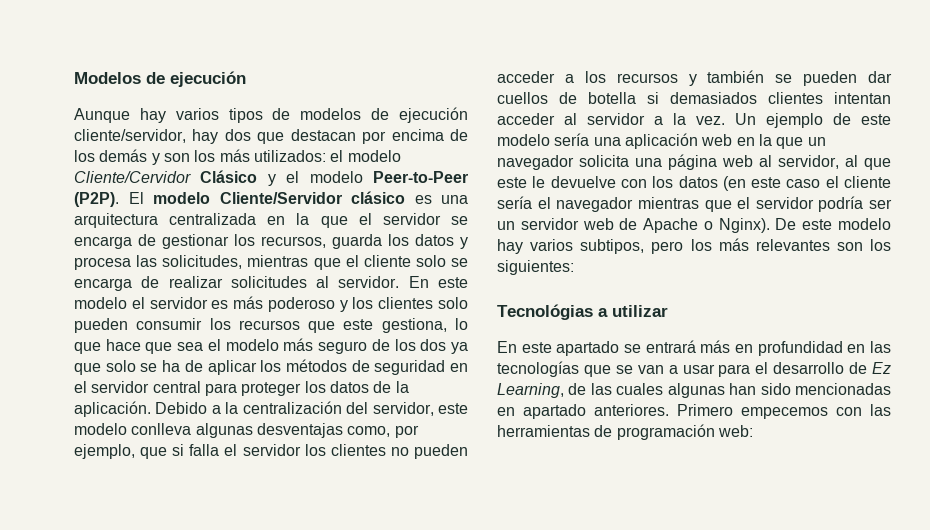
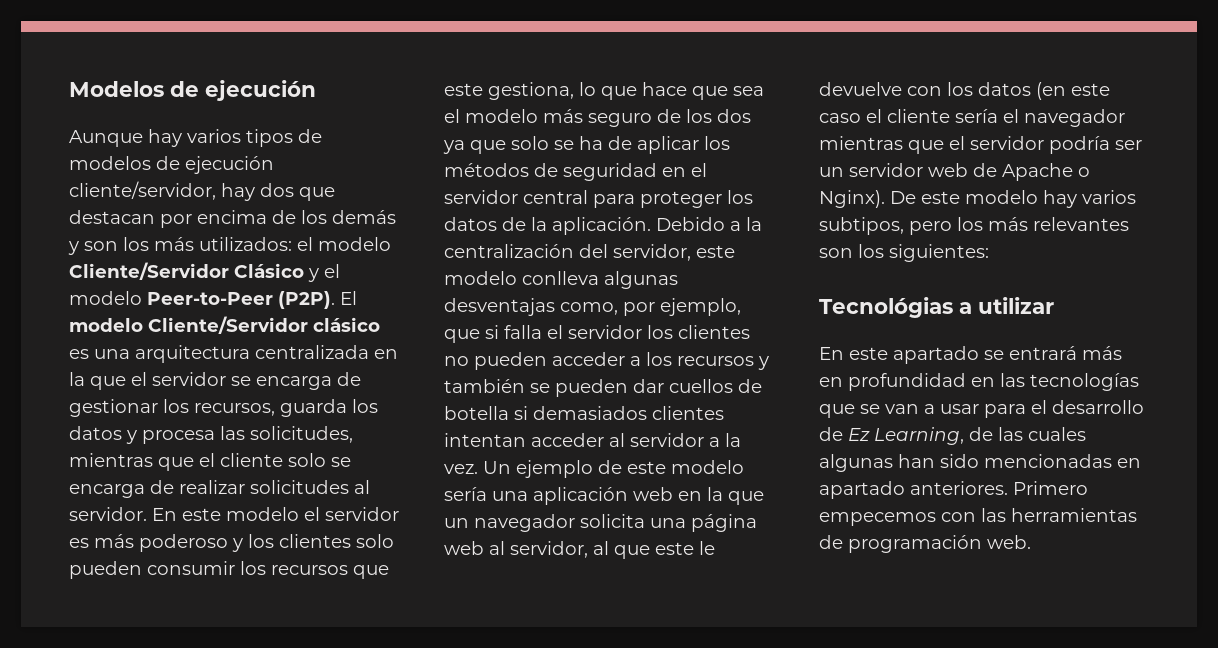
- Aunque hay varios tipos de modelos de ejecución cliente/servidor, hay dos que destacan por encima de los demás y son los más utilizados: el modelo Cliente/Cervidor Clásico y el modelo Peer-to-Peer (P2P).
+ Aunque hay varios tipos de modelos de ejecución cliente/servidor, hay dos que destacan por encima de los demás y son los más utilizados: el modelo Cliente/Servidor Clásico y el modelo Peer-to-Peer (P2P).
- Primero empecemos con las herramientas de programación web:
+ Primero empecemos con las herramientas de programación web.

